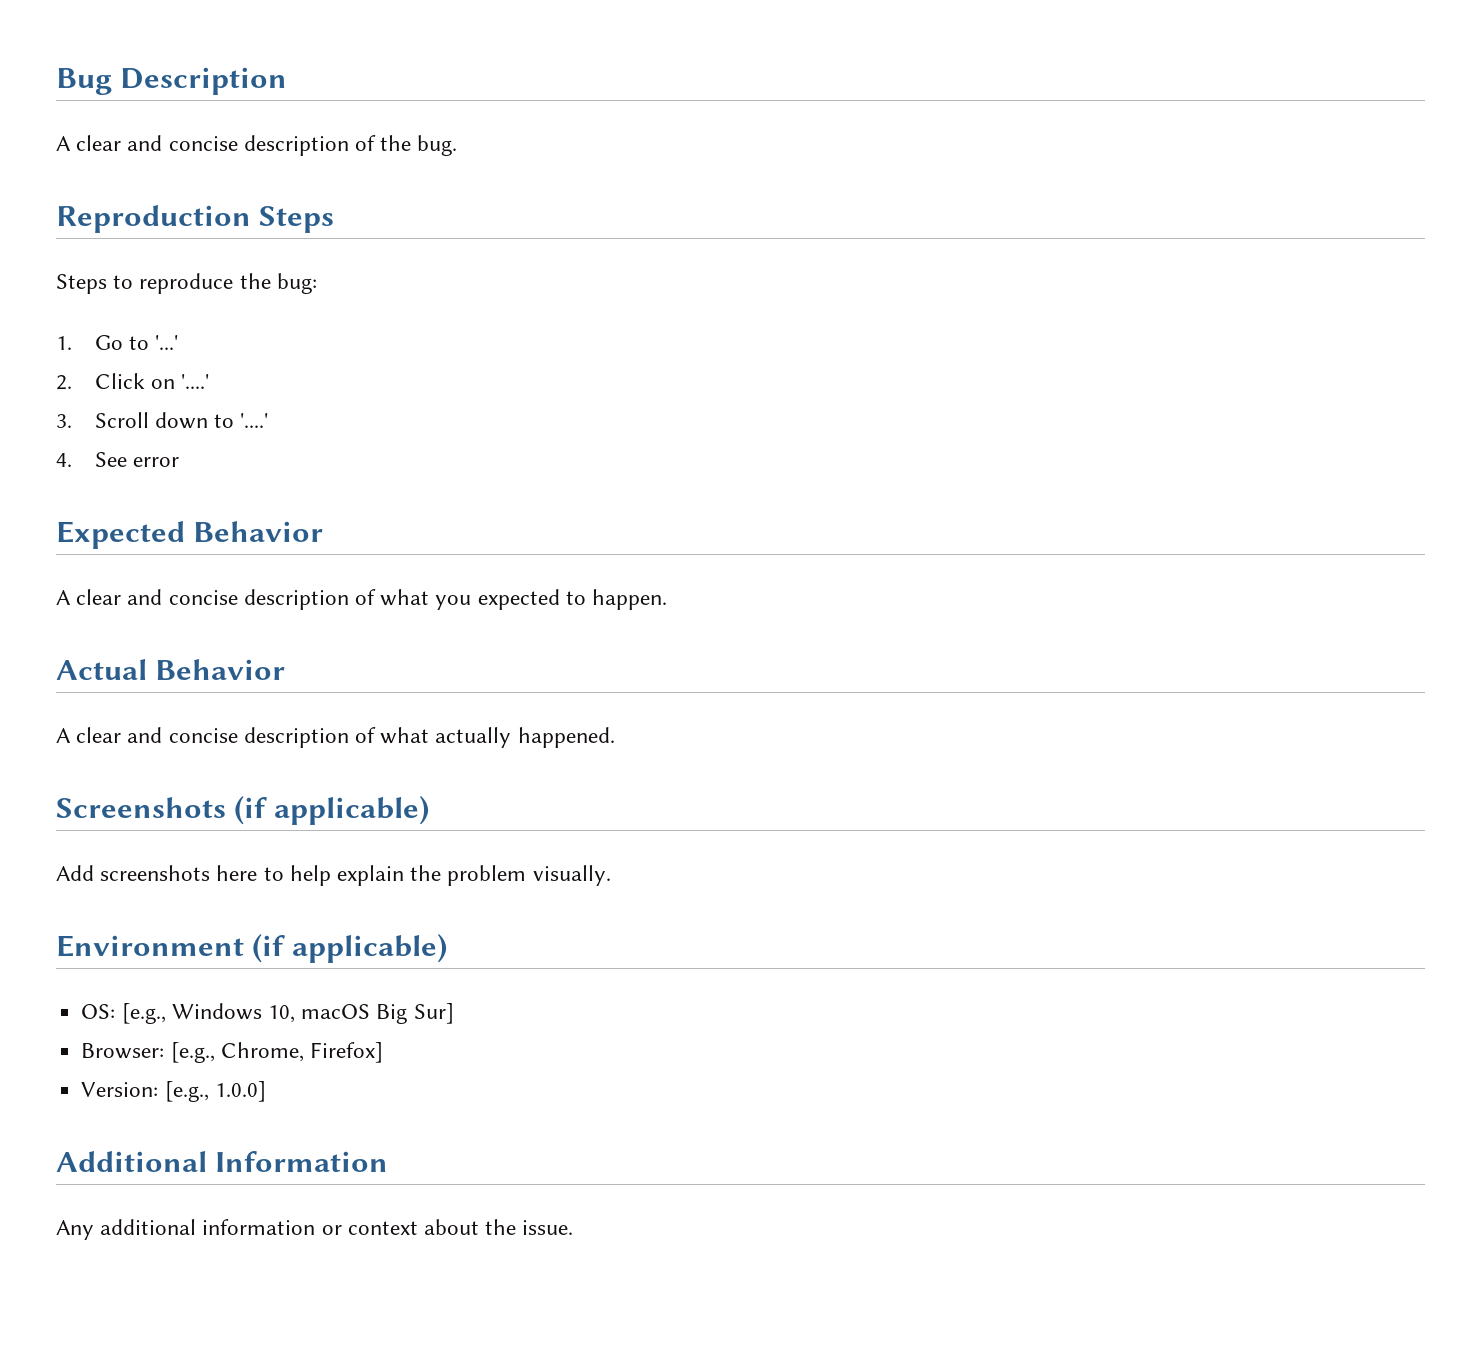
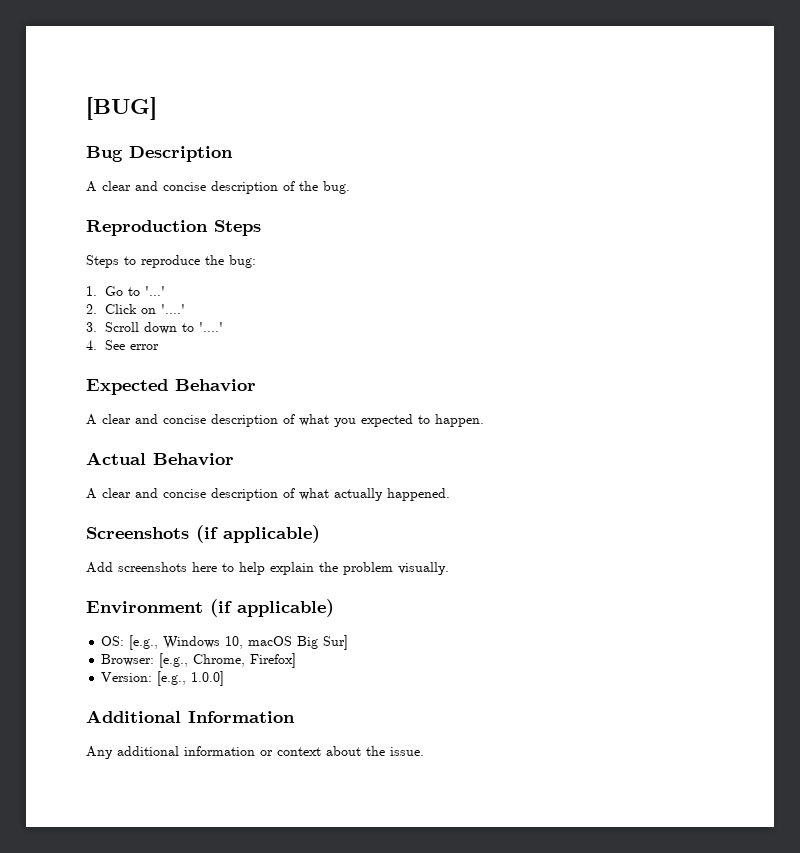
+ [BUG]

